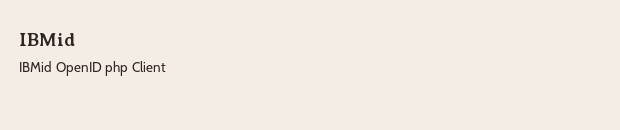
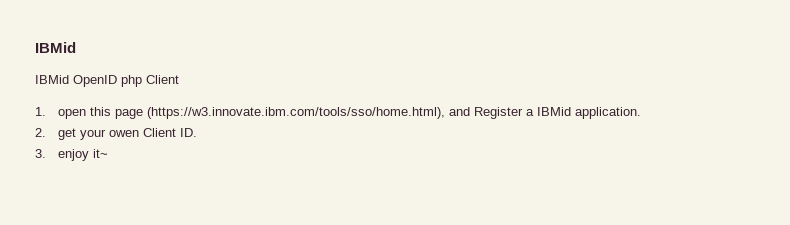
+ 1. open this page (https://w3.innovate.ibm.com/tools/sso/home.html), and Register a IBMid application.
+ 2. get your owen Client ID.
+ 3. enjoy it~

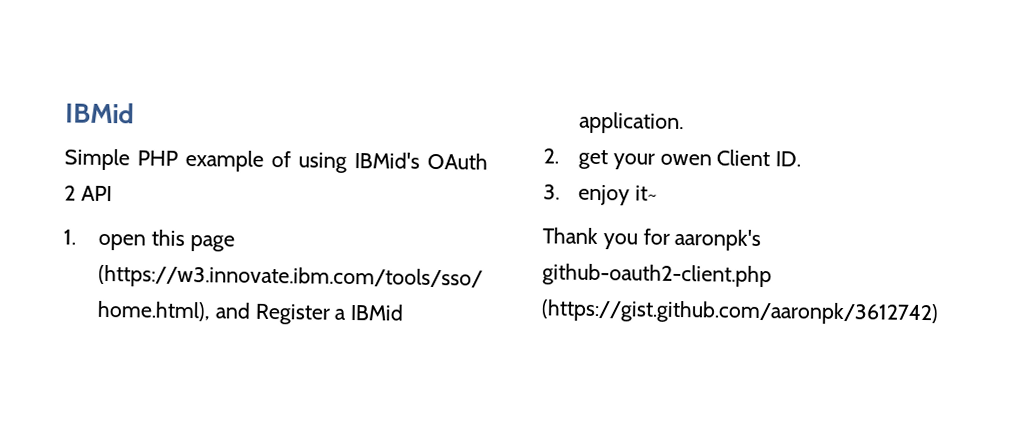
- IBMid OpenID php Client
+ Simple PHP example of using IBMid's OAuth 2 API
+ Thank you for aaronpk's github-oauth2-client.php (https://gist.github.com/aaronpk/3612742)

